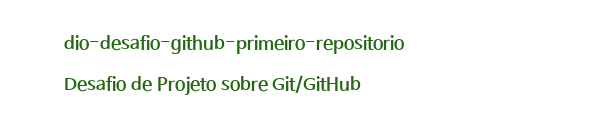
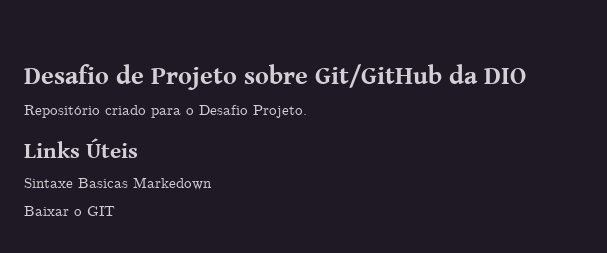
- dio-desafio-github-primeiro-repositorio
- Desafio de Projeto sobre Git/GitHub
+ Desafio de Projeto sobre Git/GitHub da DIO
+ Repositório criado para o Desafio Projeto.
+ Links Úteis
+ Sintaxe Basicas Markedown
+ Baixar o GIT

